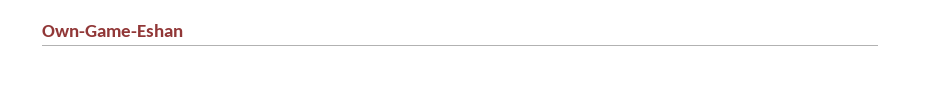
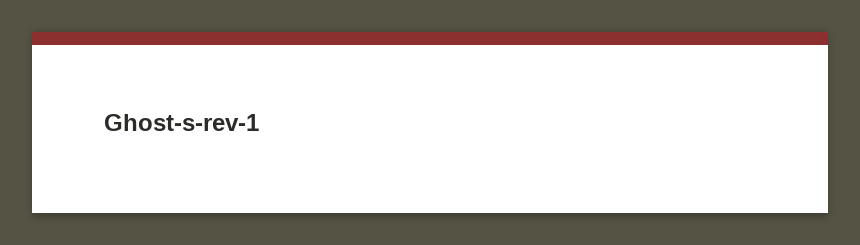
- Own-Game-Eshan
+ Ghost-s-rev-1

